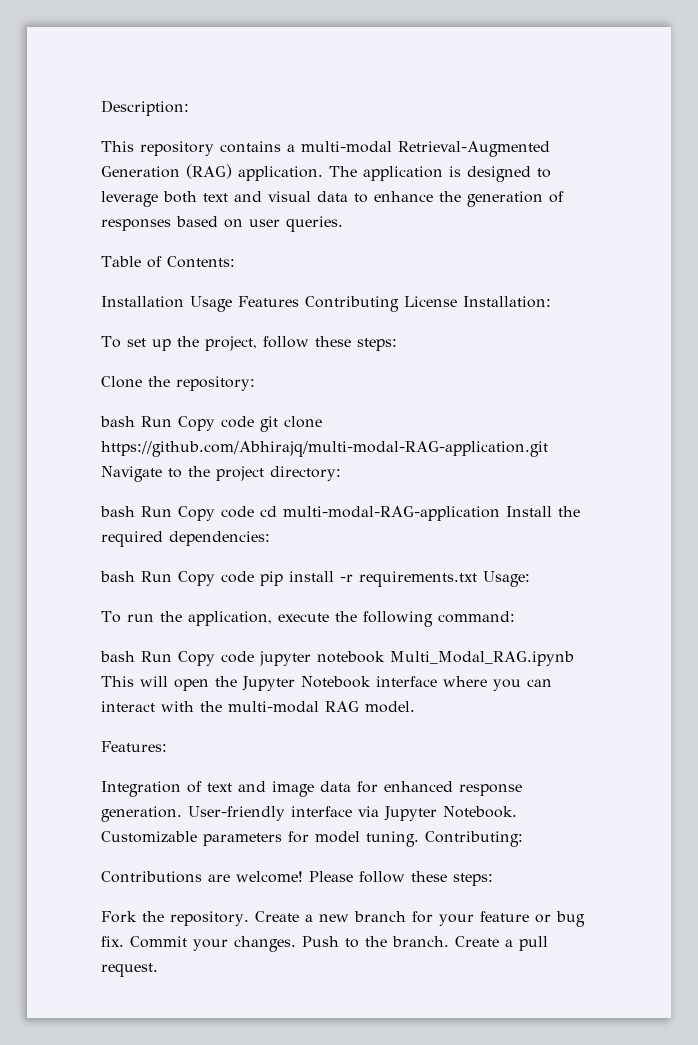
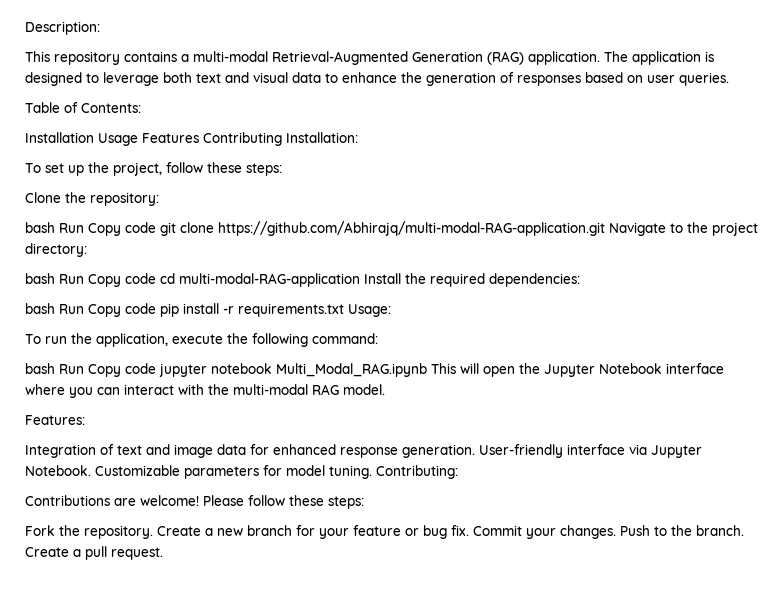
- Installation Usage Features Contributing License Installation:
+ Installation Usage Features Contributing Installation:

